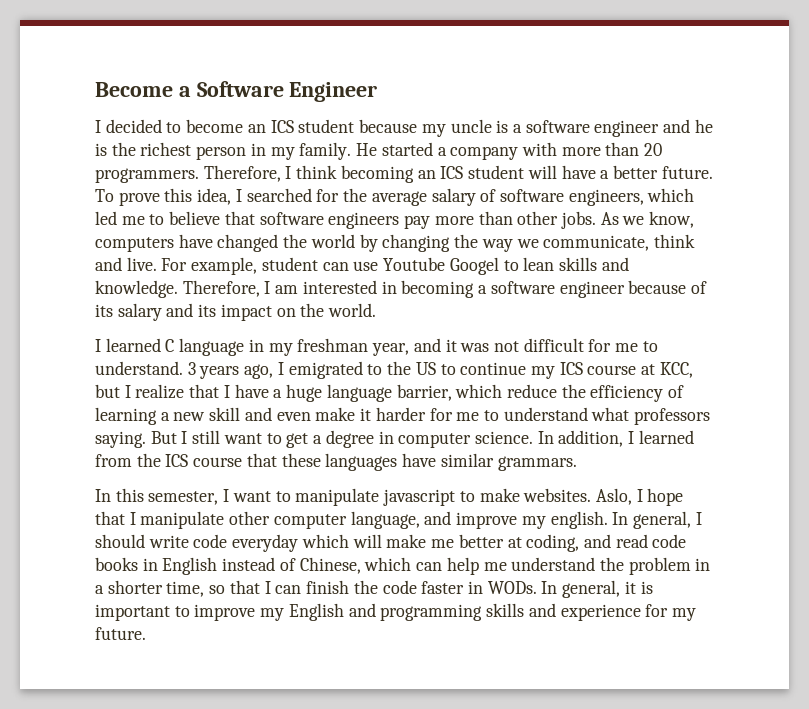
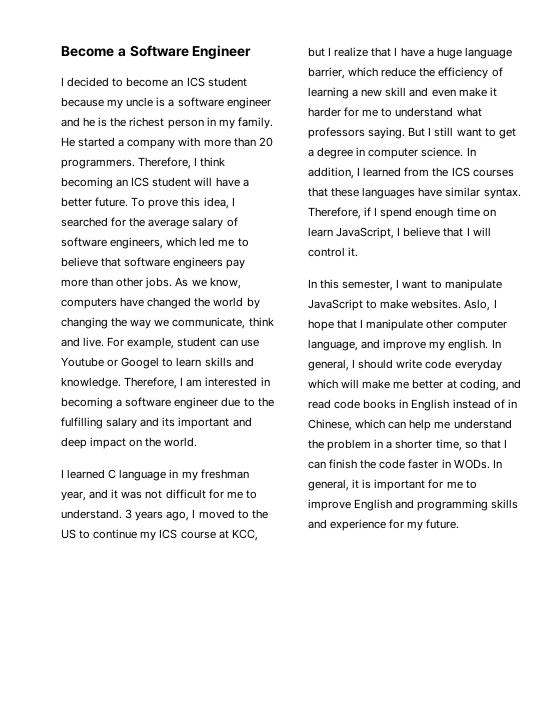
- For example, student can use Youtube Googel to lean skills and knowledge.
+ For example, student can use Youtube or Googel to learn skills and knowledge.
- Therefore, I am interested in becoming a software engineer because of its salary and its impact on the world.
+ Therefore, I am interested in becoming a software engineer due to the fulfilling salary and its important and deep impact on the world.
- 3 years ago, I emigrated to the US to continue my ICS course at KCC, but I realize that I have a huge language barrier, which reduce the efficiency of learning a new skill and even make it harder for me to understand what professors saying.
+ 3 years ago, I moved to the US to continue my ICS course at KCC, but I realize that I have a huge language barrier, which reduce the efficiency of learning a new skill and even make it harder for me to understand what professors saying.
- In addition, I learned from the ICS course that these languages have similar grammars.
+ In addition, I learned from the ICS courses that these languages have similar syntax. Therefore, if I spend enough time on learn JavaScript, I believe that I will control it.
- In this semester, I want to manipulate javascript to make websites.
+ In this semester, I want to manipulate JavaScript to make websites.
- In general, I should write code everyday which will make me better at coding, and read code books in English instead of Chinese, which can help me understand the problem in a shorter time, so that I can finish the code faster in WODs.
+ In general, I should write code everyday which will make me better at coding, and read code books in English instead of in Chinese, which can help me understand the problem in a shorter time, so that I can finish the code faster in WODs.
- In general, it is important to improve my English and programming skills and experience for my future.
+ In general, it is important for me to improve English and programming skills and experience for my future.

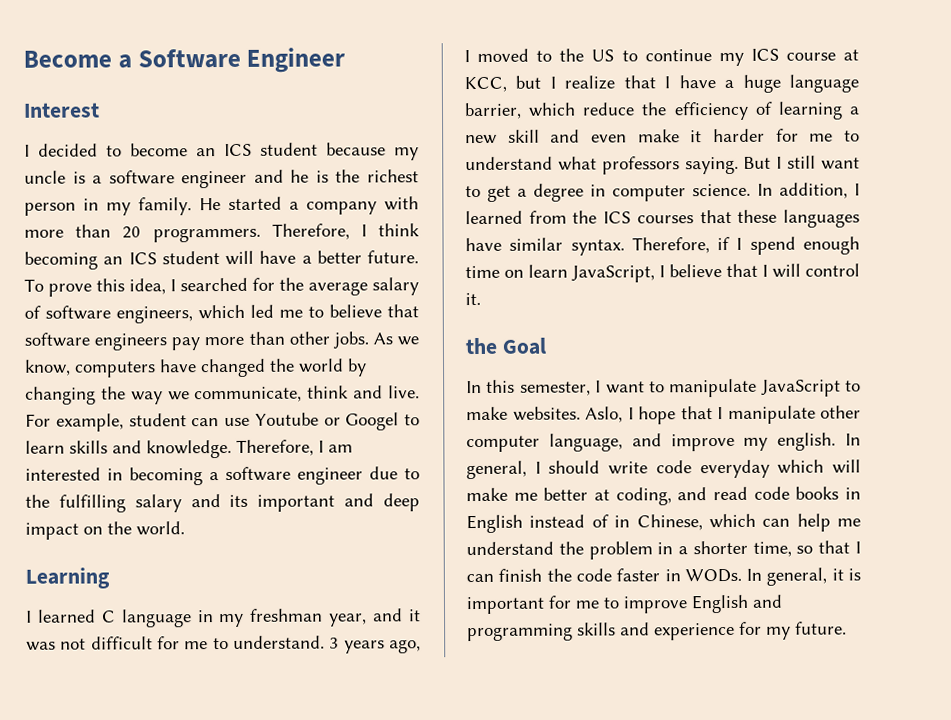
+ Interest
+ Learning
+ the Goal

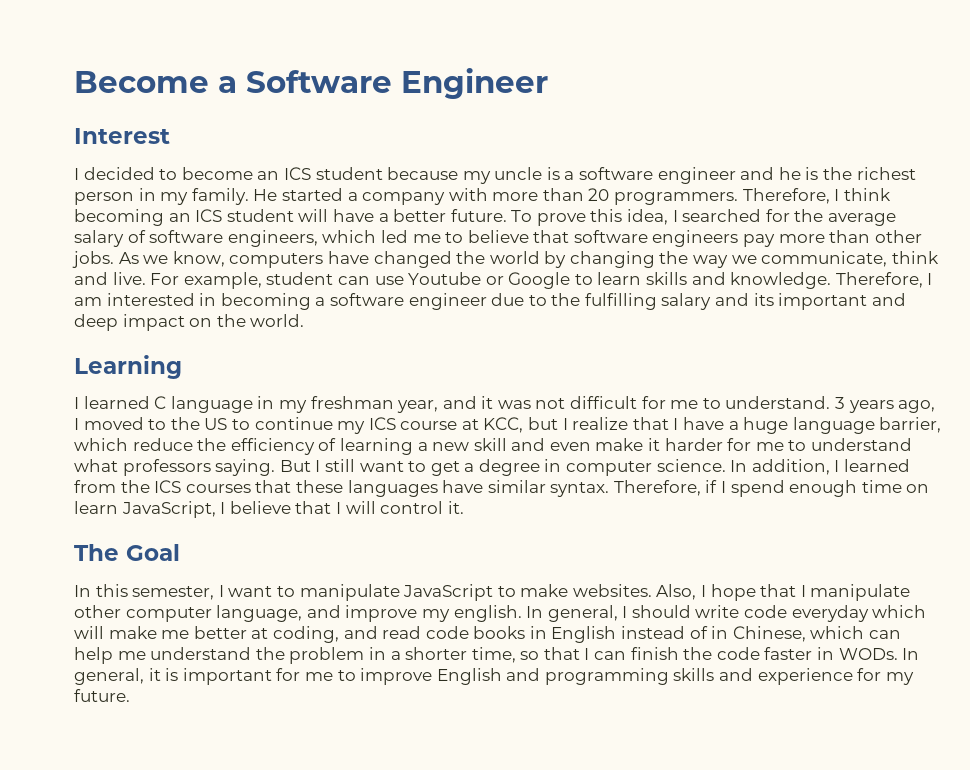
- For example, student can use Youtube or Googel to learn skills and knowledge.
+ For example, student can use Youtube or Google to learn skills and knowledge.
- the Goal
+ The Goal
- Aslo, I hope that I manipulate other computer language, and improve my english.
+ Also, I hope that I manipulate other computer language, and improve my english.

